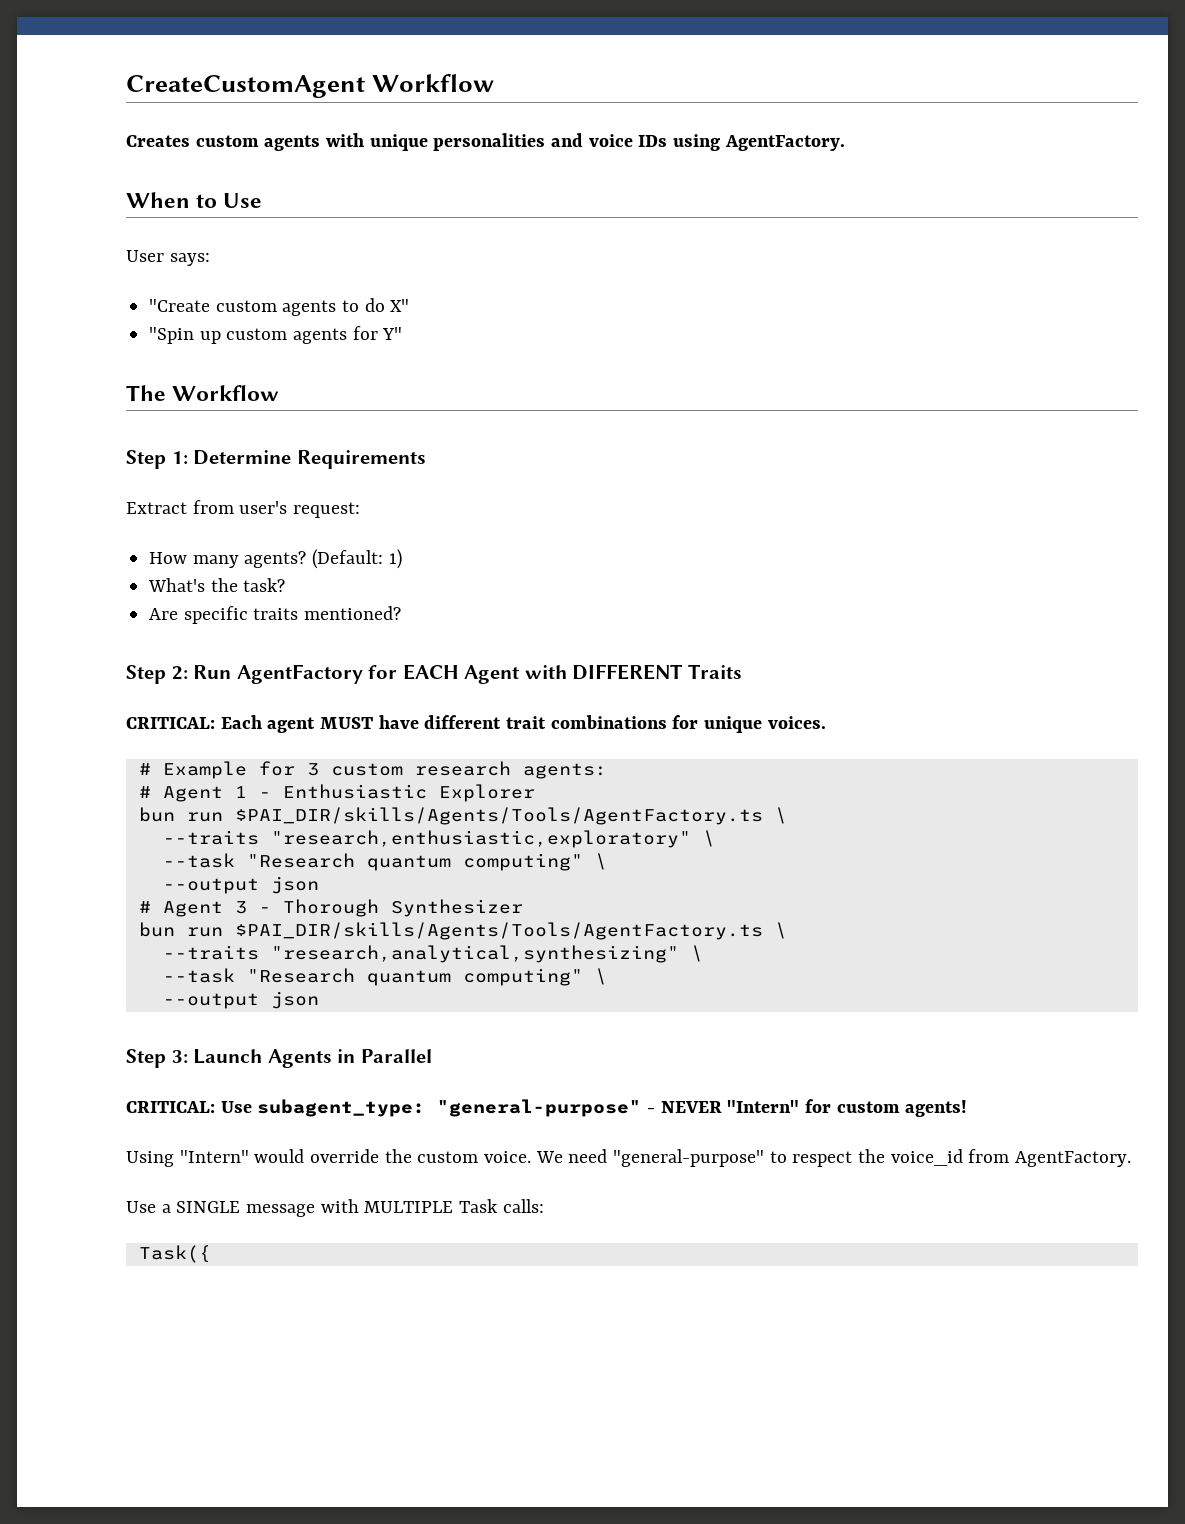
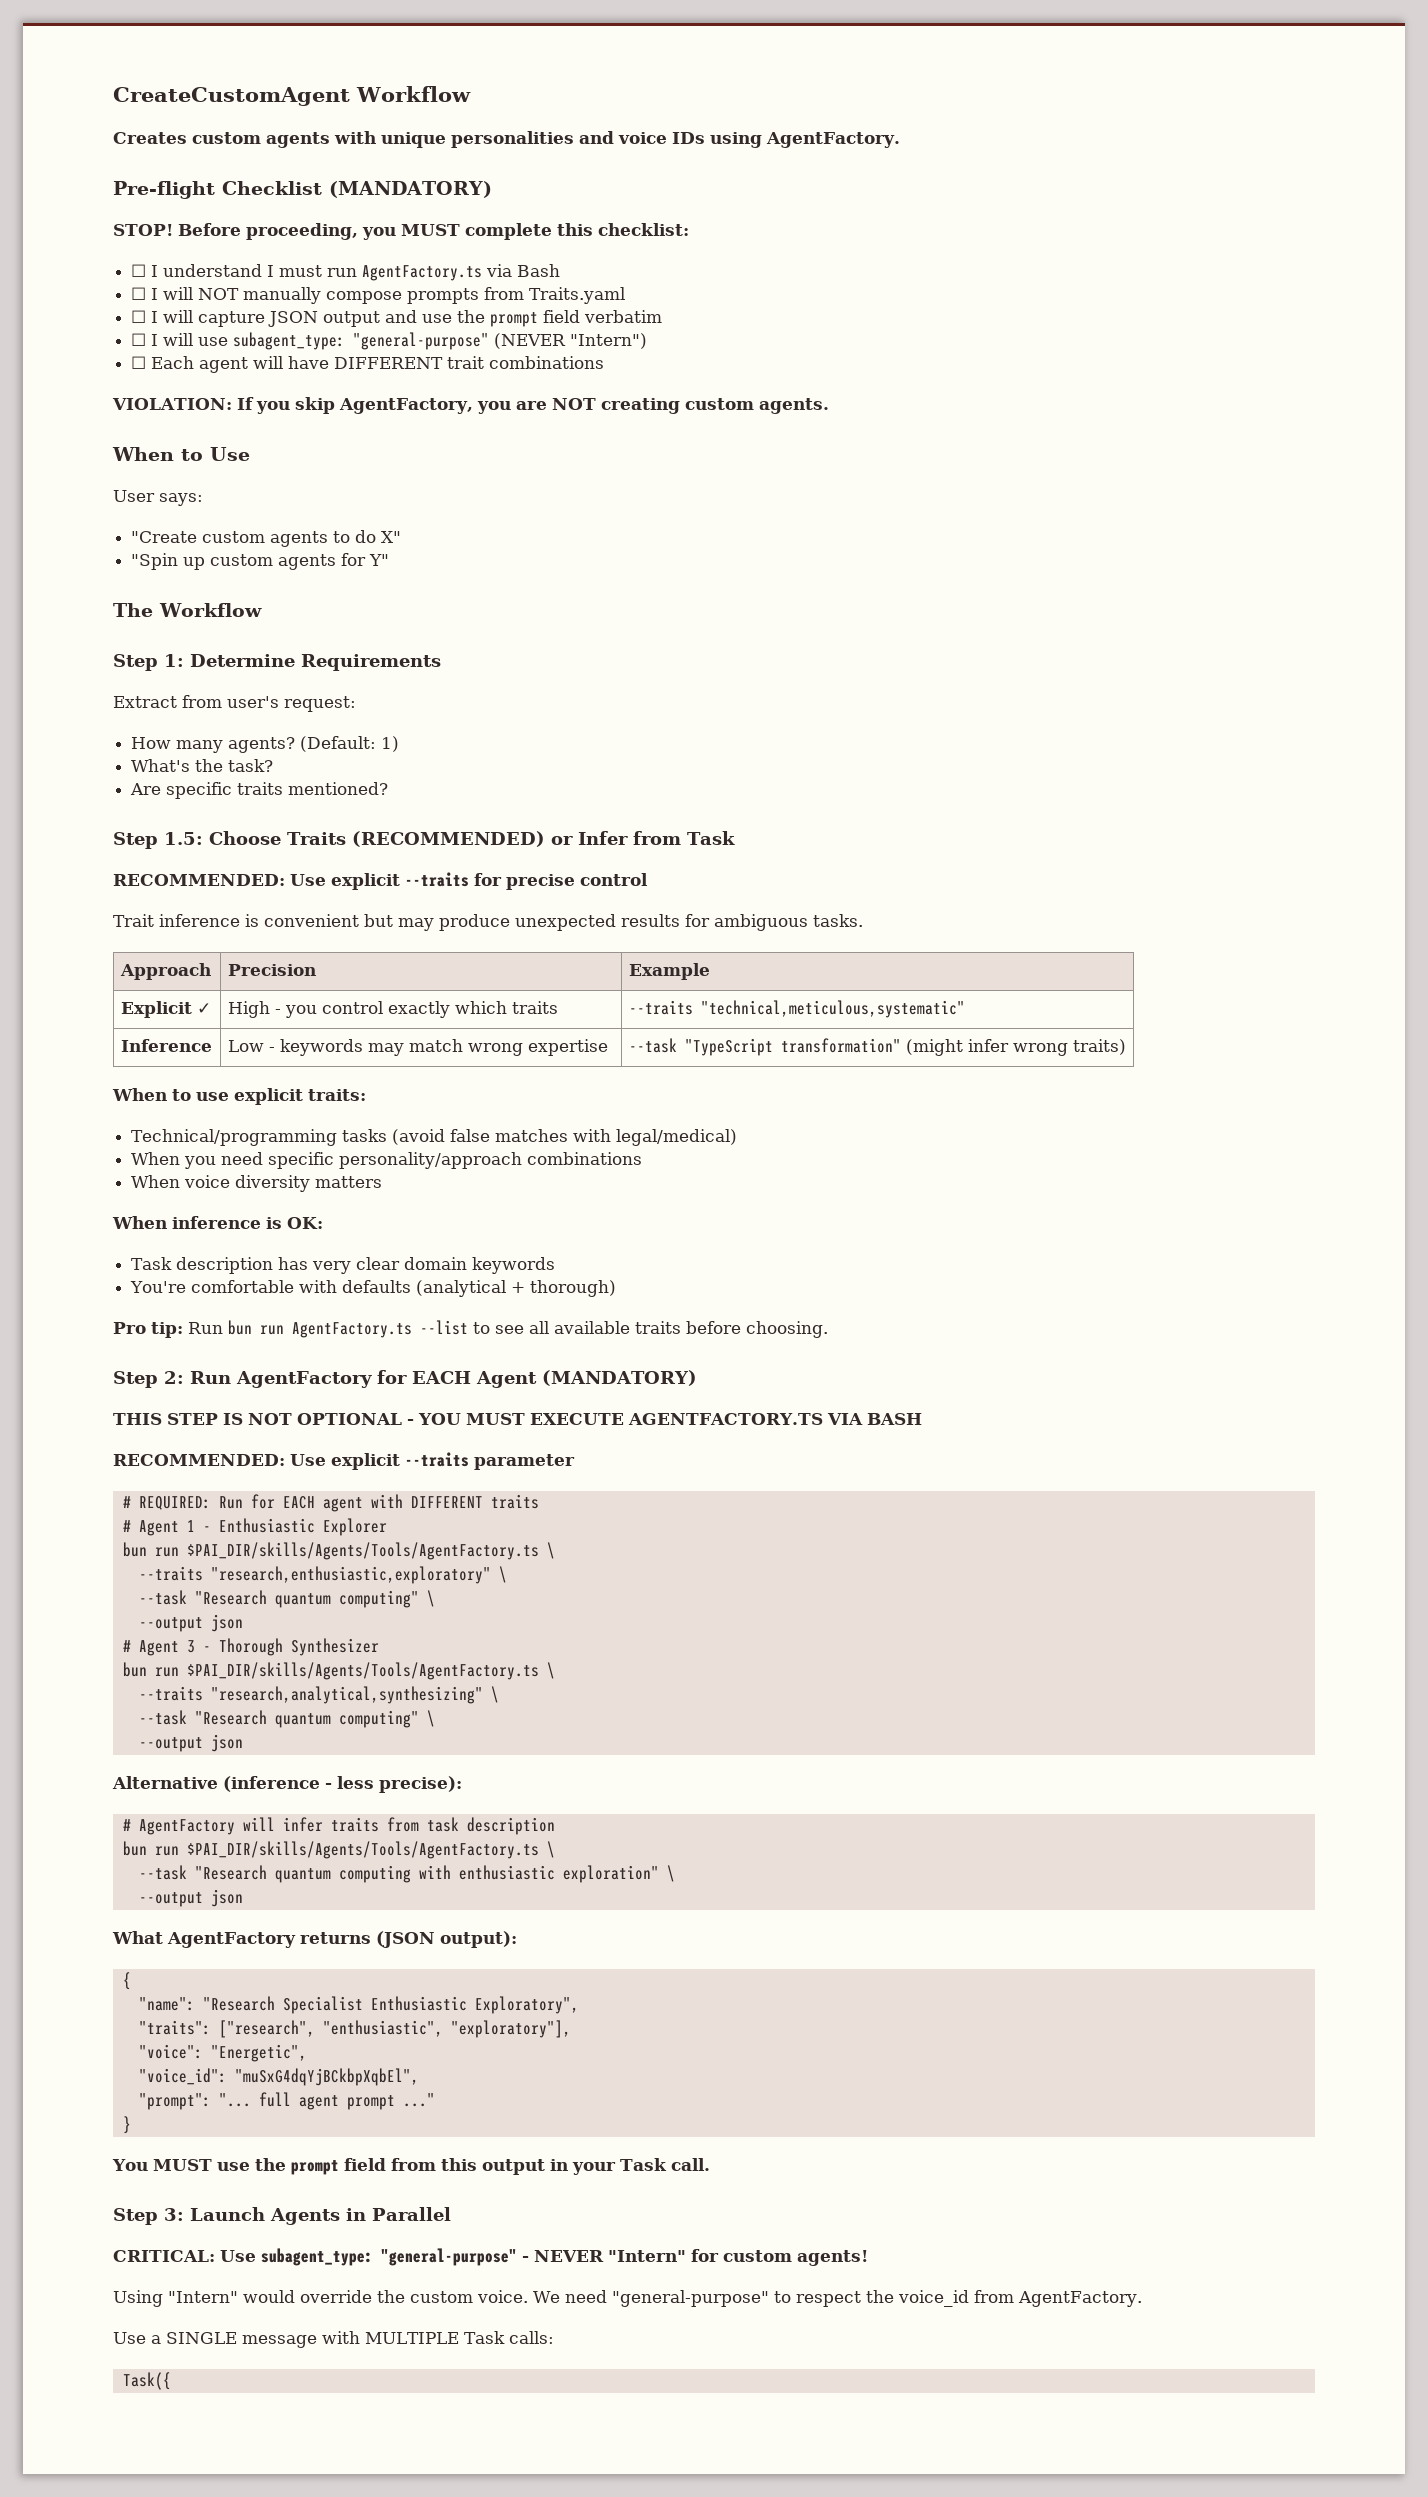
+ Pre-flight Checklist (MANDATORY)
+ STOP! Before proceeding, you MUST complete this checklist:
+ ☐ I understand I must run AgentFactory.ts via Bash
+ ☐ I will NOT manually compose prompts from Traits.yaml
+ ☐ I will capture JSON output and use the prompt field verbatim
+ ☐ I will use subagent_type: "general-purpose" (NEVER "Intern")
+ ☐ Each agent will have DIFFERENT trait combinations
+ VIOLATION: If you skip AgentFactory, you are NOT creating custom agents.
+ Step 1.5: Choose Traits (RECOMMENDED) or Infer from Task
+ RECOMMENDED: Use explicit --traits for precise control
+ Trait inference is convenient but may produce unexpected results for ambiguous tasks.
+ Approach | Precision | Example
+ Explicit ✓ | High - you control exactly which traits | --traits "technical,meticulous,systematic"
+ Inference | Low - keywords may match wrong expertise | --task "TypeScript transformation" (might infer wrong traits)
+ When to use explicit traits:
+ Technical/programming tasks (avoid false matches with legal/medical)
+ When you need specific personality/approach combinations
+ When voice diversity matters
+ When inference is OK:
+ Task description has very clear domain keywords
+ You're comfortable with defaults (analytical + thorough)
+ Pro tip: Run bun run AgentFactory.ts --list to see all available traits before choosing.
- Step 2: Run AgentFactory for EACH Agent with DIFFERENT Traits
- CRITICAL: Each agent MUST have different trait combinations for unique voices.
- # Example for 3 custom research agents:
+ Step 2: Run AgentFactory for EACH Agent (MANDATORY)
+ THIS STEP IS NOT OPTIONAL - YOU MUST EXECUTE AGENTFACTORY.TS VIA BASH
+ RECOMMENDED: Use explicit --traits parameter
+ # REQUIRED: Run for EACH agent with DIFFERENT traits
+ Alternative (inference - less precise):
+ # AgentFactory will infer traits from task description
+ bun run $PAI_DIR/skills/Agents/Tools/AgentFactory.ts \
+ --task "Research quantum computing with enthusiastic exploration" \
+ --output json
+ What AgentFactory returns (JSON output):
+ {
+ "name": "Research Specialist Enthusiastic Exploratory",
+ "traits": ["research", "enthusiastic", "exploratory"],
+ "voice": "Energetic",
+ "voice_id": "muSxG4dqYjBCkbpXqbEl",
+ "prompt": "... full agent prompt ..."
+ }
+ You MUST use the prompt field from this output in your Task call.

